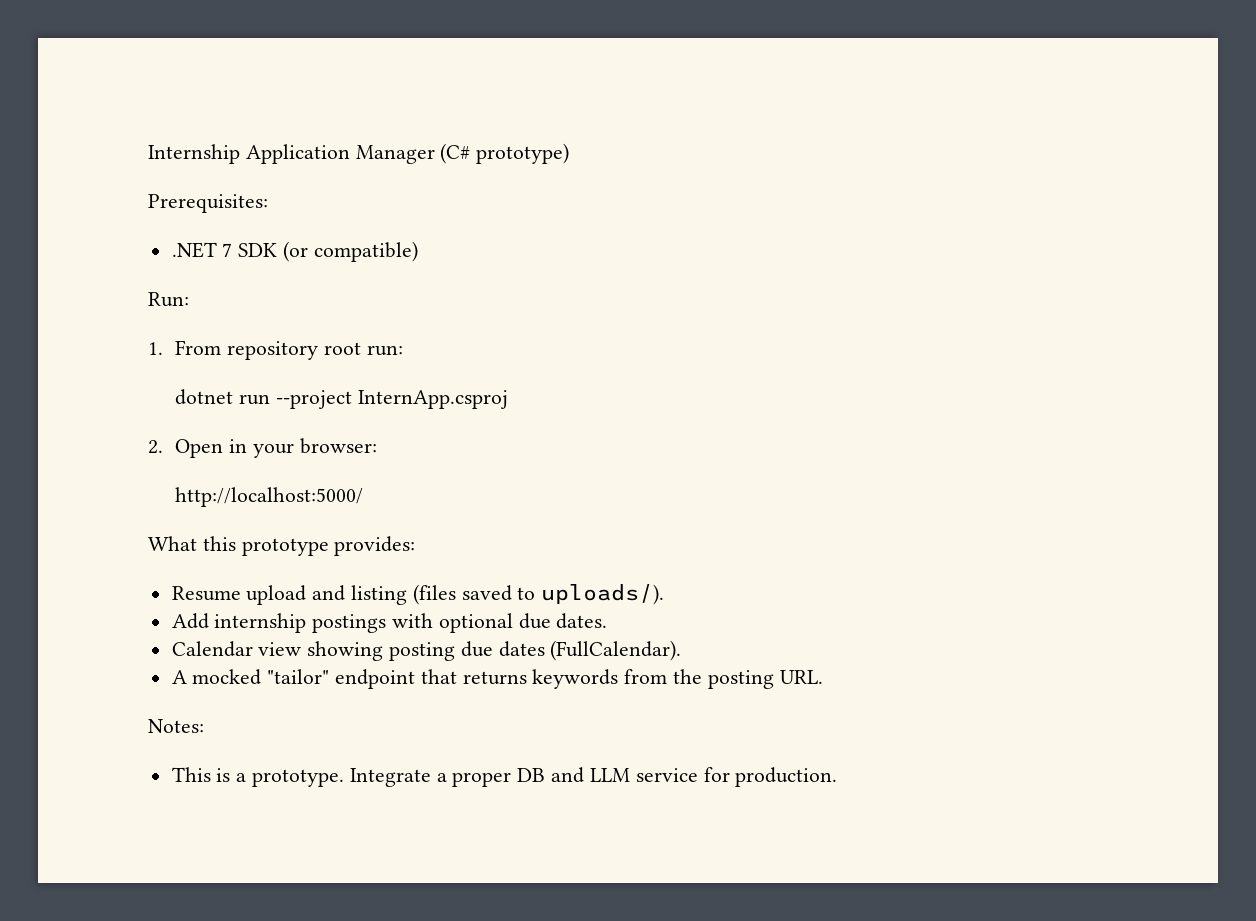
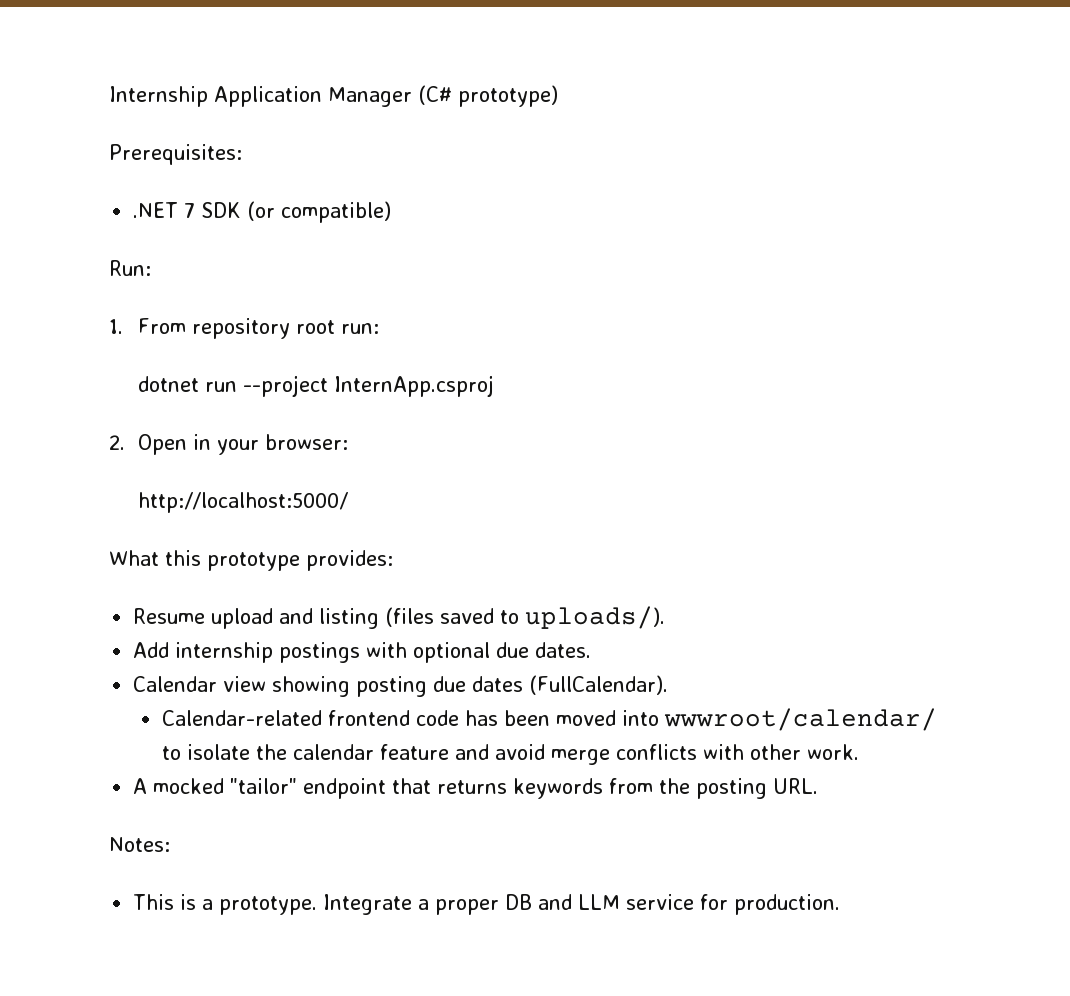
+ Calendar-related frontend code has been moved into wwwroot/calendar/ to isolate the calendar feature and avoid merge conflicts with other work.

